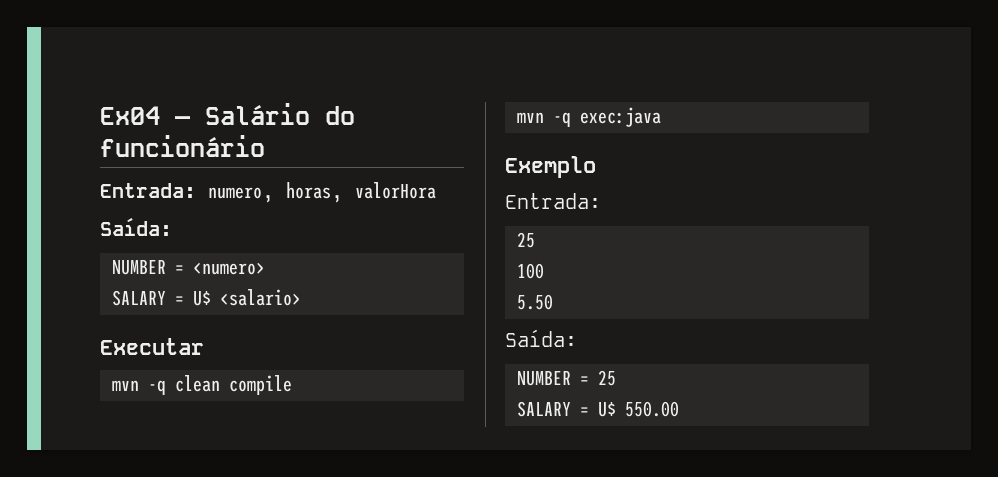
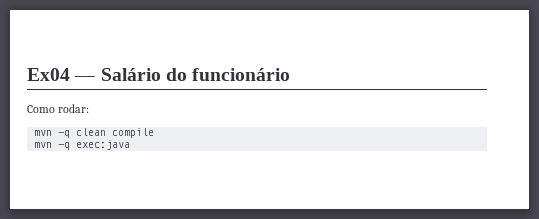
- Entrada: numero, horas, valorHora
- Saída:
- NUMBER = <numero>
- SALARY = U$ <salario>
- Executar
+ Como rodar:
- Exemplo
- Entrada:
- 25
- 100
- 5.50
- Saída:
- NUMBER = 25
- SALARY = U$ 550.00

